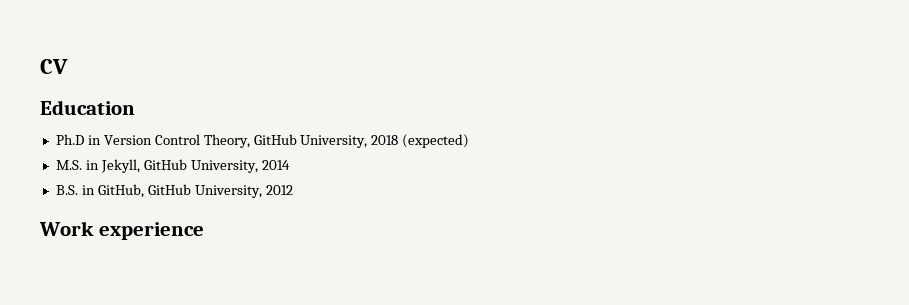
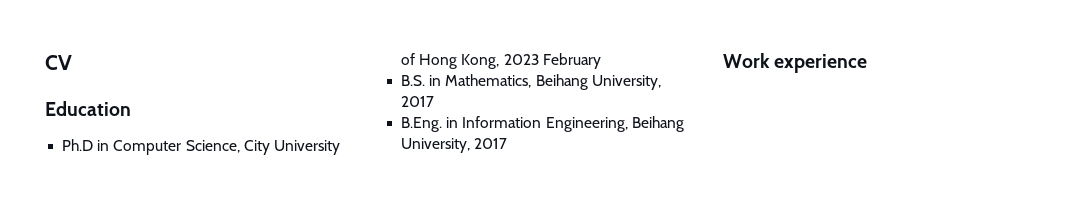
- Ph.D in Version Control Theory, GitHub University, 2018 (expected)
- M.S. in Jekyll, GitHub University, 2014
- B.S. in GitHub, GitHub University, 2012
+ Ph.D in Computer Science, City University of Hong Kong, 2023 February
+ B.S. in Mathematics, Beihang University, 2017
+ B.Eng. in Information Engineering, Beihang University, 2017

